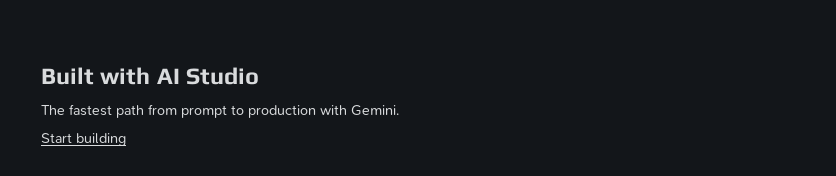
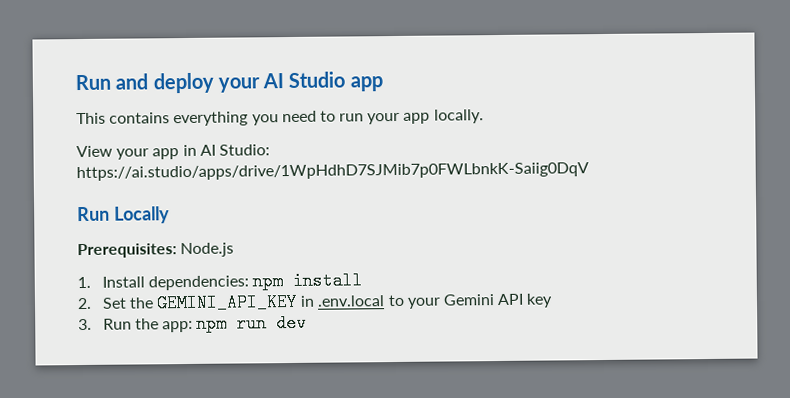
- Built with AI Studio
- The fastest path from prompt to production with Gemini.
- Start building
+ Run and deploy your AI Studio app
+ This contains everything you need to run your app locally.
+ View your app in AI Studio: https://ai.studio/apps/drive/1WpHdhD7SJMib7p0FWLbnkK-Saiig0DqV
+ Run Locally
+ Prerequisites: Node.js
+ 1. Install dependencies: npm install
+ 2. Set the GEMINI_API_KEY in .env.local to your Gemini API key
+ 3. Run the app: npm run dev

